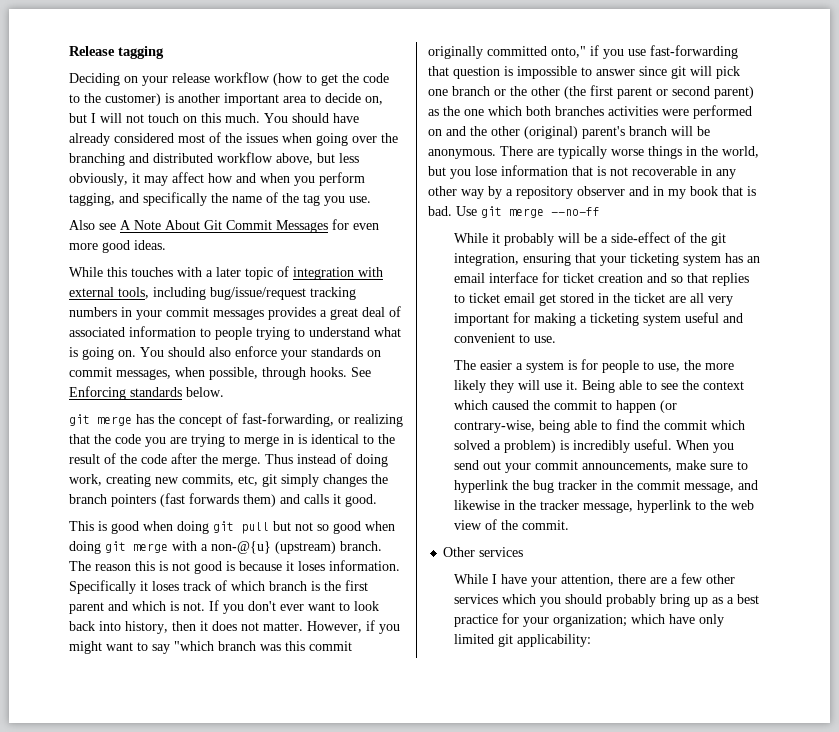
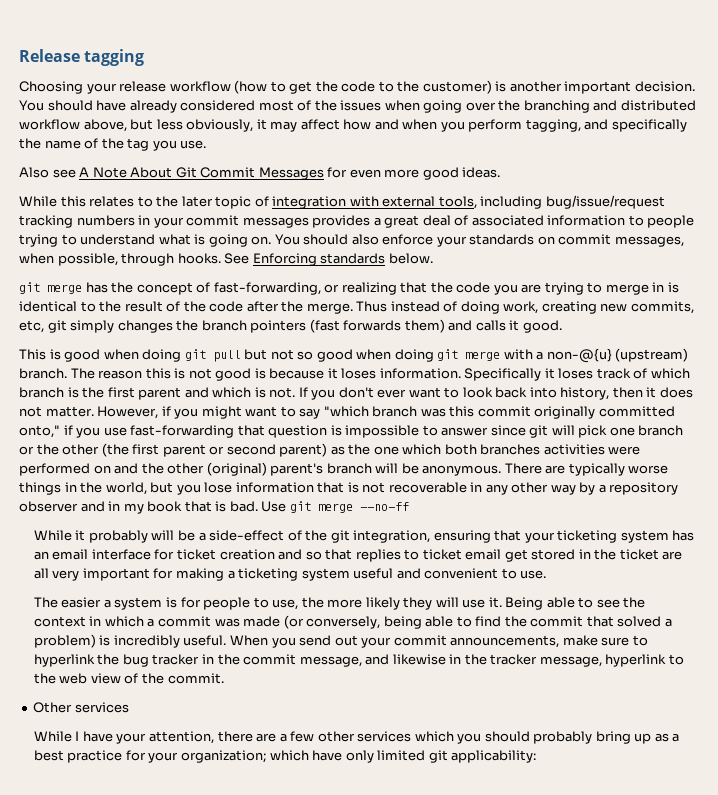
- Deciding on your release workflow (how to get the code to the customer) is another important area to decide on, but I will not touch on this much.
+ Choosing your release workflow (how to get the code to the customer) is another important decision.
- While this touches with a later topic of integration with external tools, including bug/issue/request tracking numbers in your commit messages provides a great deal of associated information to people trying to understand what is going on.
+ While this relates to the later topic of integration with external tools, including bug/issue/request tracking numbers in your commit messages provides a great deal of associated information to people trying to understand what is going on.
- Being able to see the context which caused the commit to happen (or contrary-wise, being able to find the commit which solved a problem) is incredibly useful.
+ Being able to see the context in which a commit was made (or conversely, being able to find the commit that solved a problem) is incredibly useful.

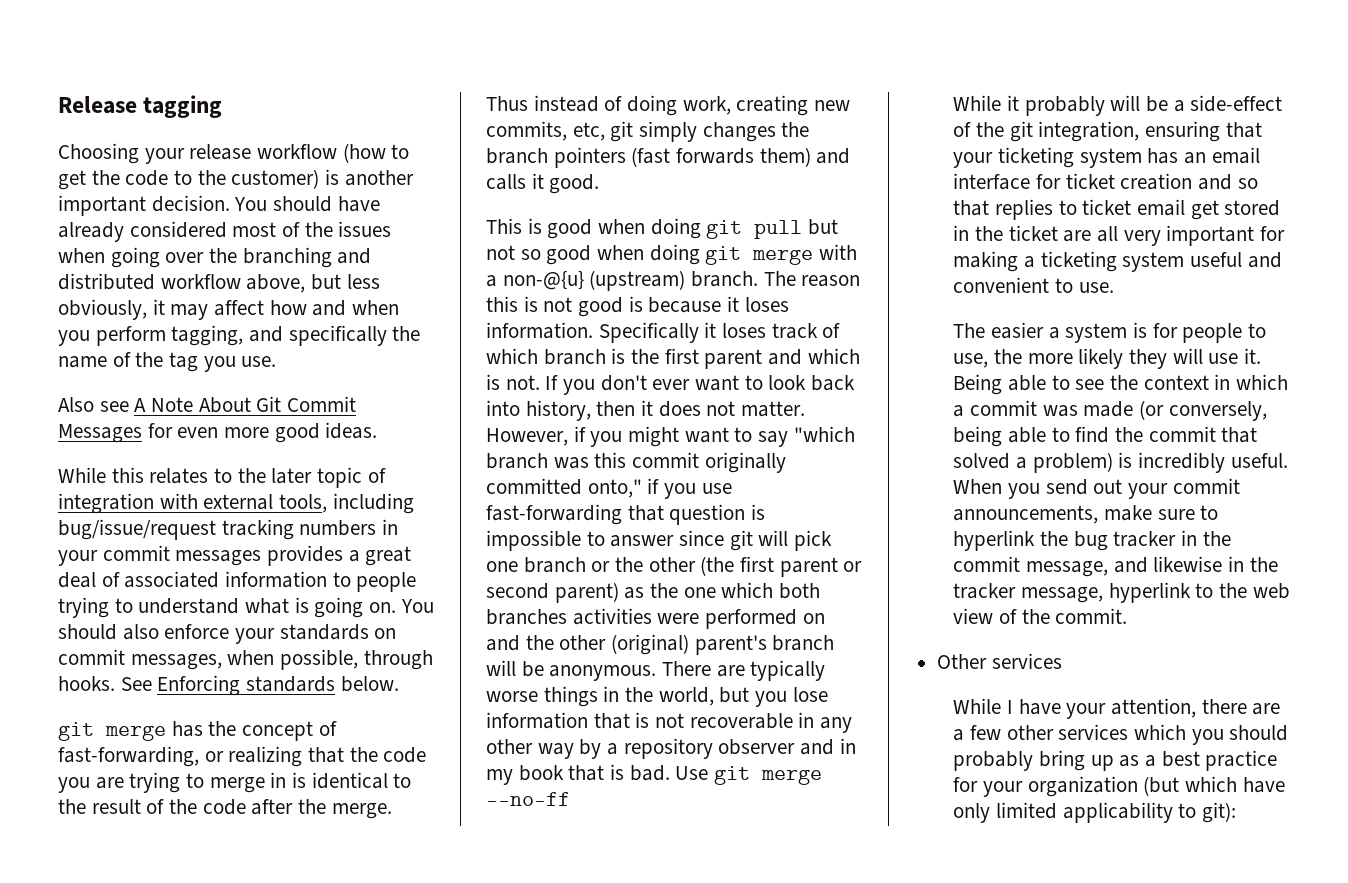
- While I have your attention, there are a few other services which you should probably bring up as a best practice for your organization; which have only limited git applicability:
+ While I have your attention, there are a few other services which you should probably bring up as a best practice for your organization (but which have only limited applicability to git):

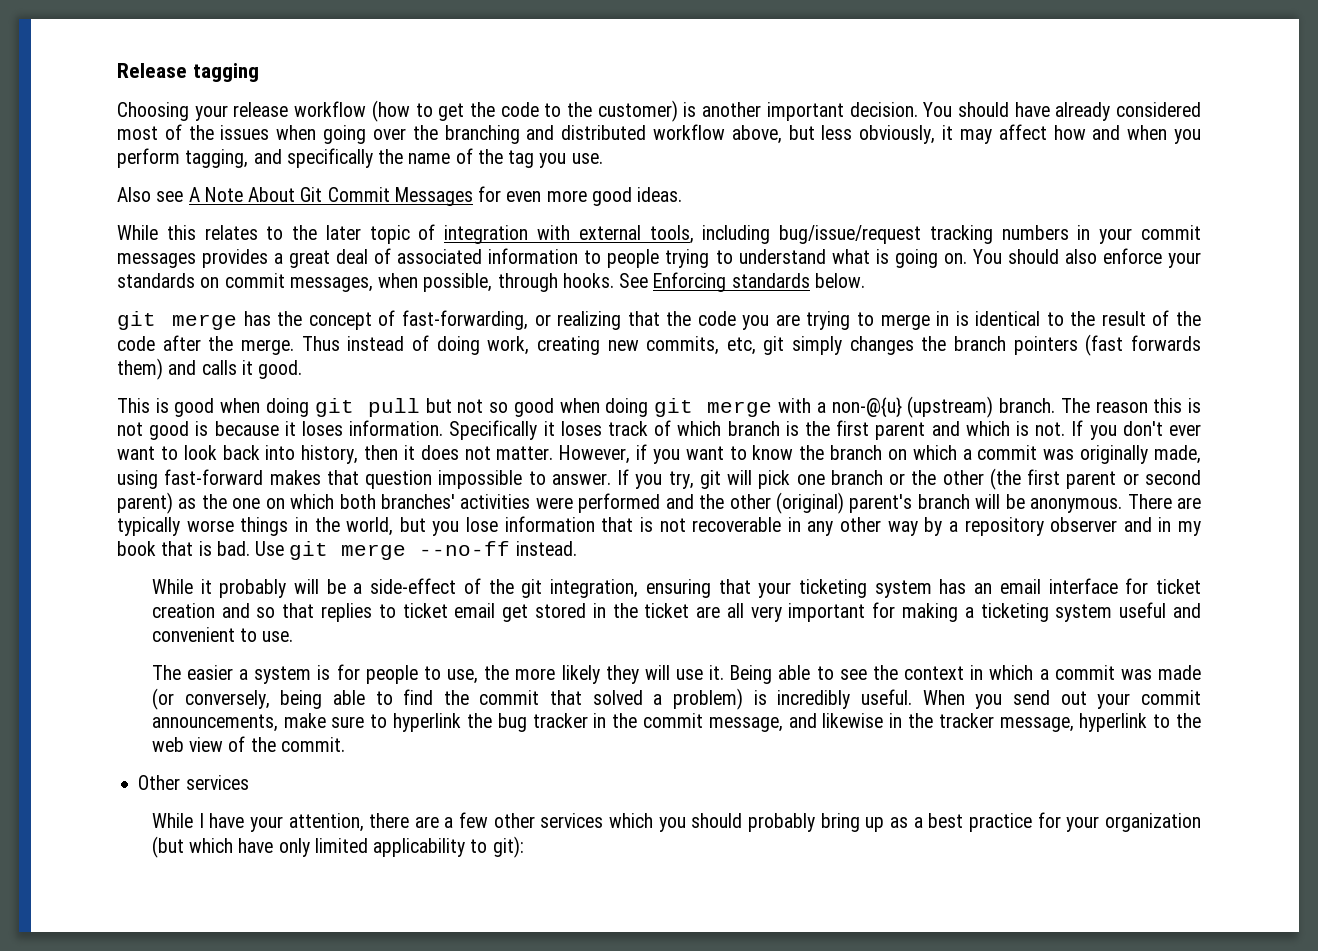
- However, if you might want to say "which branch was this commit originally committed onto," if you use fast-forwarding that question is impossible to answer since git will pick one branch or the other (the first parent or second parent) as the one which both branches activities were performed on and the other (original) parent's branch will be anonymous.
+ However, if you want to know the branch on which a commit was originally made, using fast-forward makes that question impossible to answer. If you try, git will pick one branch or the other (the first parent or second parent) as the one on which both branches' activities were performed and the other (original) parent's branch will be anonymous.
- Use git merge --no-ff
+ Use git merge --no-ff instead.

